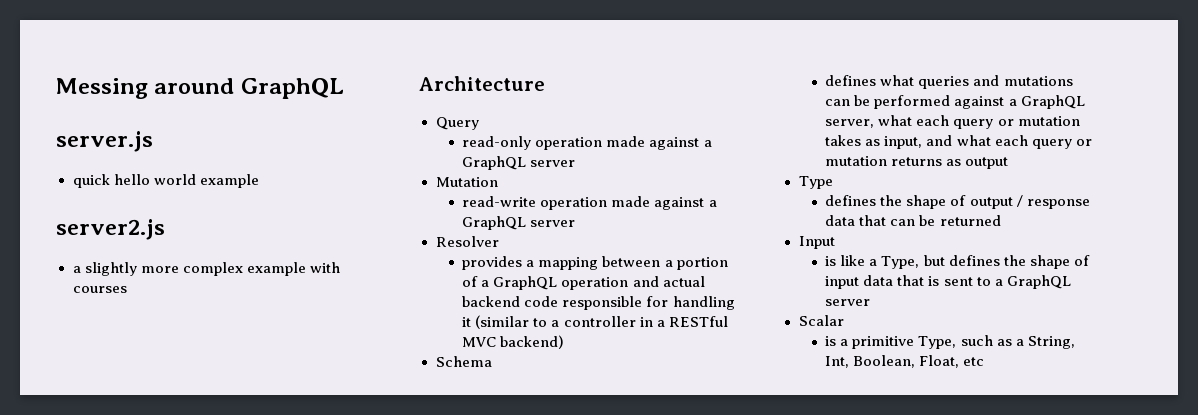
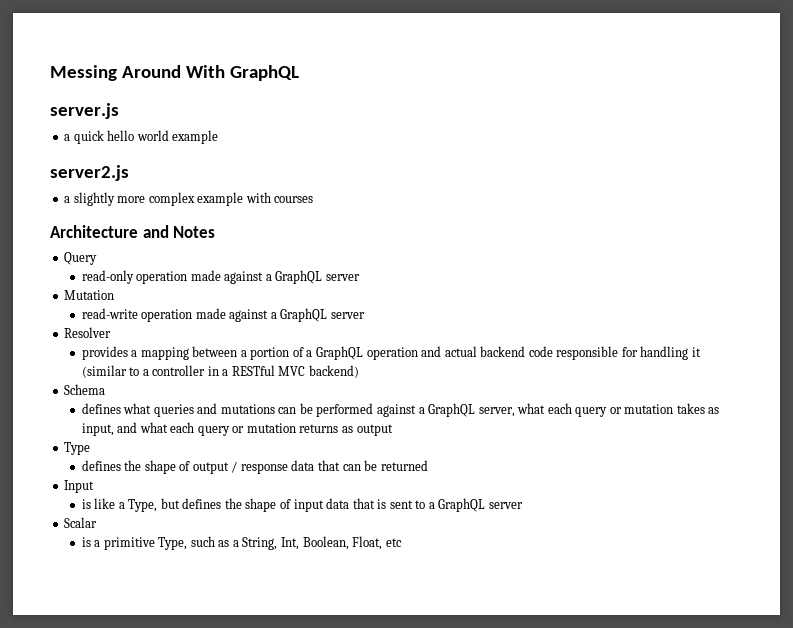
- Messing around GraphQL
+ Messing Around With GraphQL
- quick hello world example
+ a quick hello world example
- Architecture
+ Architecture and Notes

